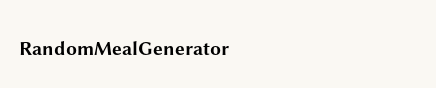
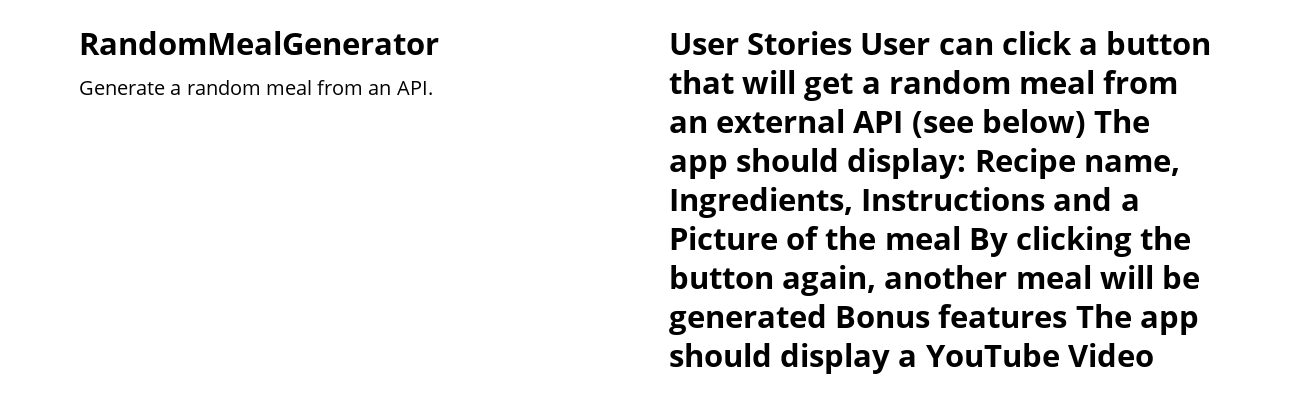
+ Generate a random meal from an API.
+ User Stories User can click a button that will get a random meal from an external API (see below) The app should display: Recipe name, Ingredients, Instructions and a Picture of the meal By clicking the button again, another meal will be generated Bonus features The app should display a YouTube Video

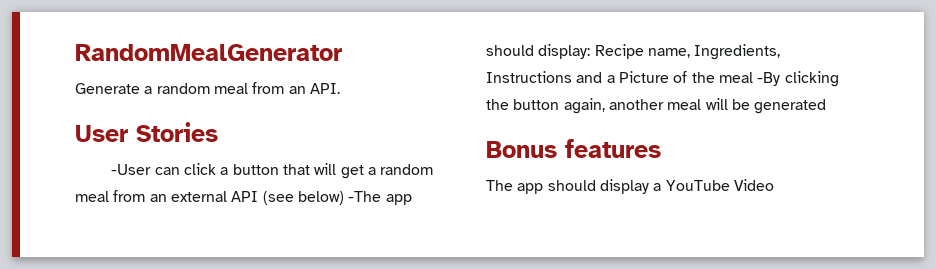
- User Stories User can click a button that will get a random meal from an external API (see below) The app should display: Recipe name, Ingredients, Instructions and a Picture of the meal By clicking the button again, another meal will be generated Bonus features The app should display a YouTube Video
+ User Stories
+ -User can click a button that will get a random meal from an external API (see below) -The app should display: Recipe name, Ingredients, Instructions and a Picture of the meal -By clicking the button again, another meal will be generated
+ Bonus features
+ The app should display a YouTube Video

